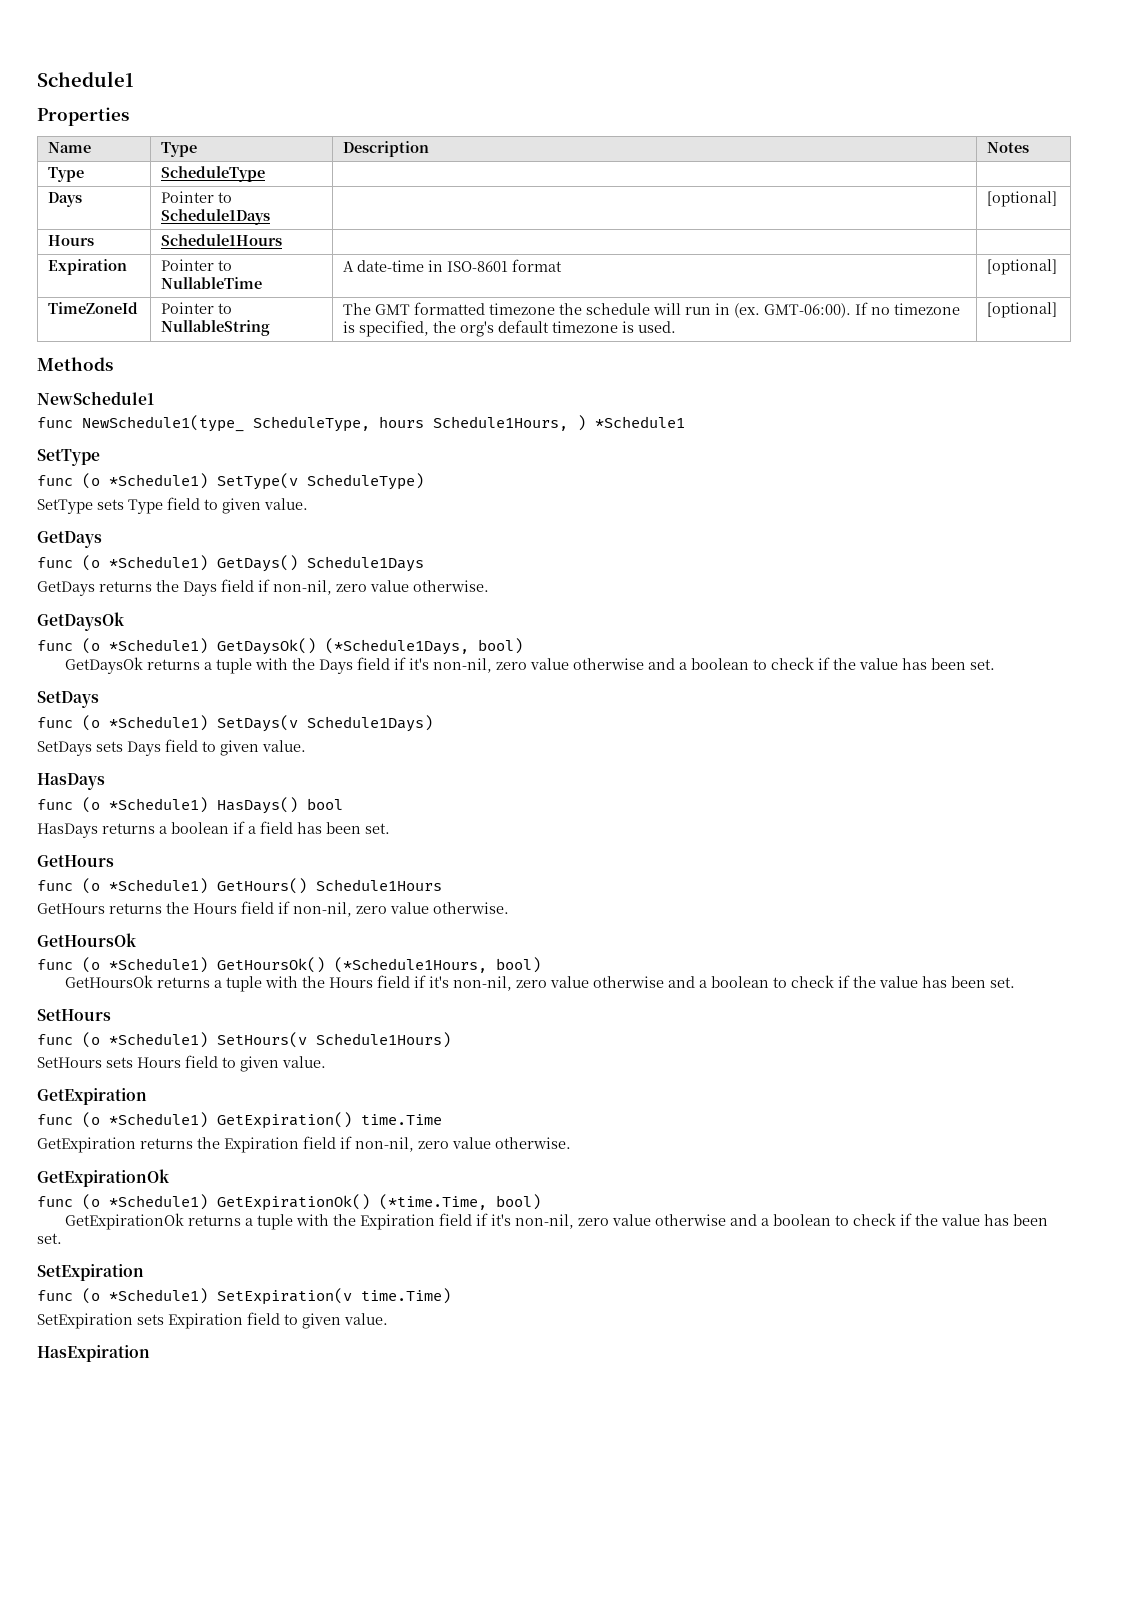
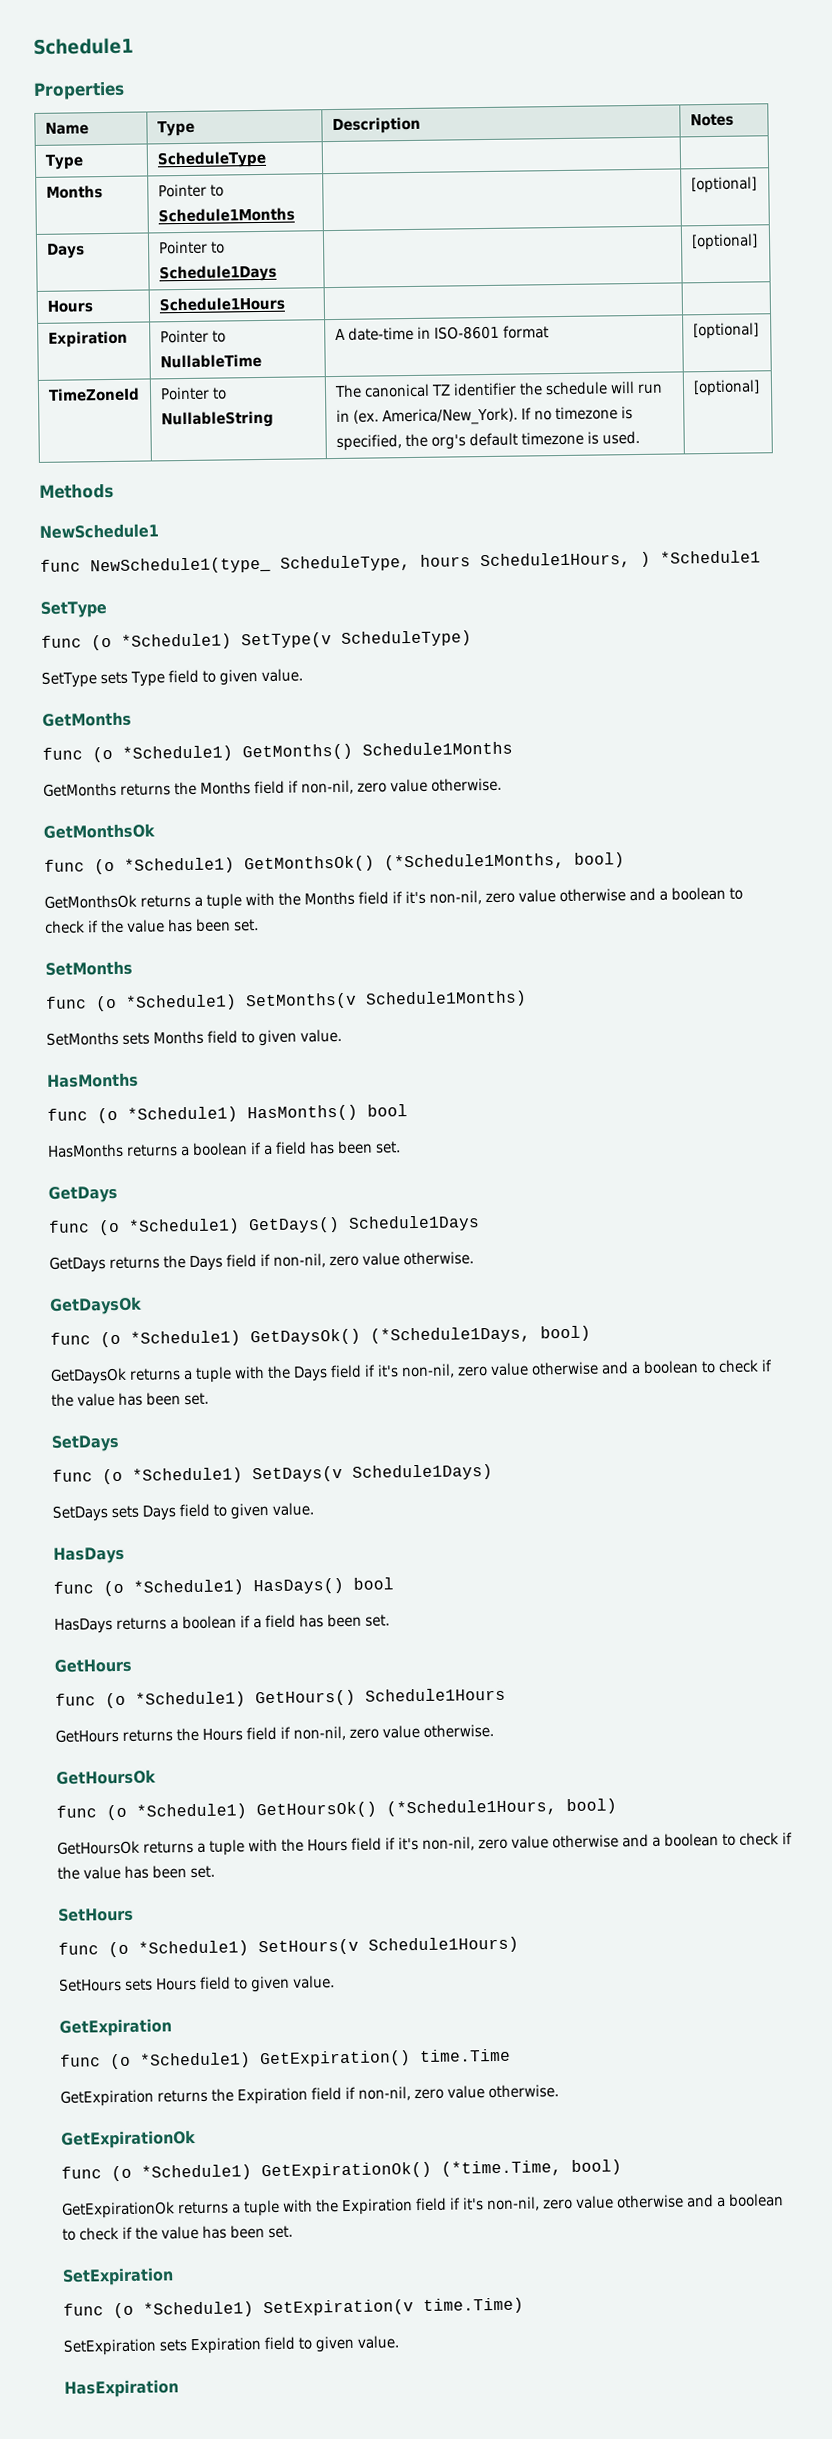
+ Months | Pointer to Schedule1Months | | [optional]
- TimeZoneId | Pointer to NullableString | The GMT formatted timezone the schedule will run in (ex. GMT-06:00). If no timezone is specified, the org's default timezone is used. | [optional]
+ TimeZoneId | Pointer to NullableString | The canonical TZ identifier the schedule will run in (ex. America/New_York). If no timezone is specified, the org's default timezone is used. | [optional]
  SetType sets Type field to given value.
+ GetMonths
+ func (o *Schedule1) GetMonths() Schedule1Months
+ GetMonths returns the Months field if non-nil, zero value otherwise.
+ GetMonthsOk
+ func (o *Schedule1) GetMonthsOk() (*Schedule1Months, bool)
+ GetMonthsOk returns a tuple with the Months field if it's non-nil, zero value otherwise and a boolean to check if the value has been set.
+ SetMonths
+ func (o *Schedule1) SetMonths(v Schedule1Months)
+ SetMonths sets Months field to given value.
+ HasMonths
+ func (o *Schedule1) HasMonths() bool
+ HasMonths returns a boolean if a field has been set.

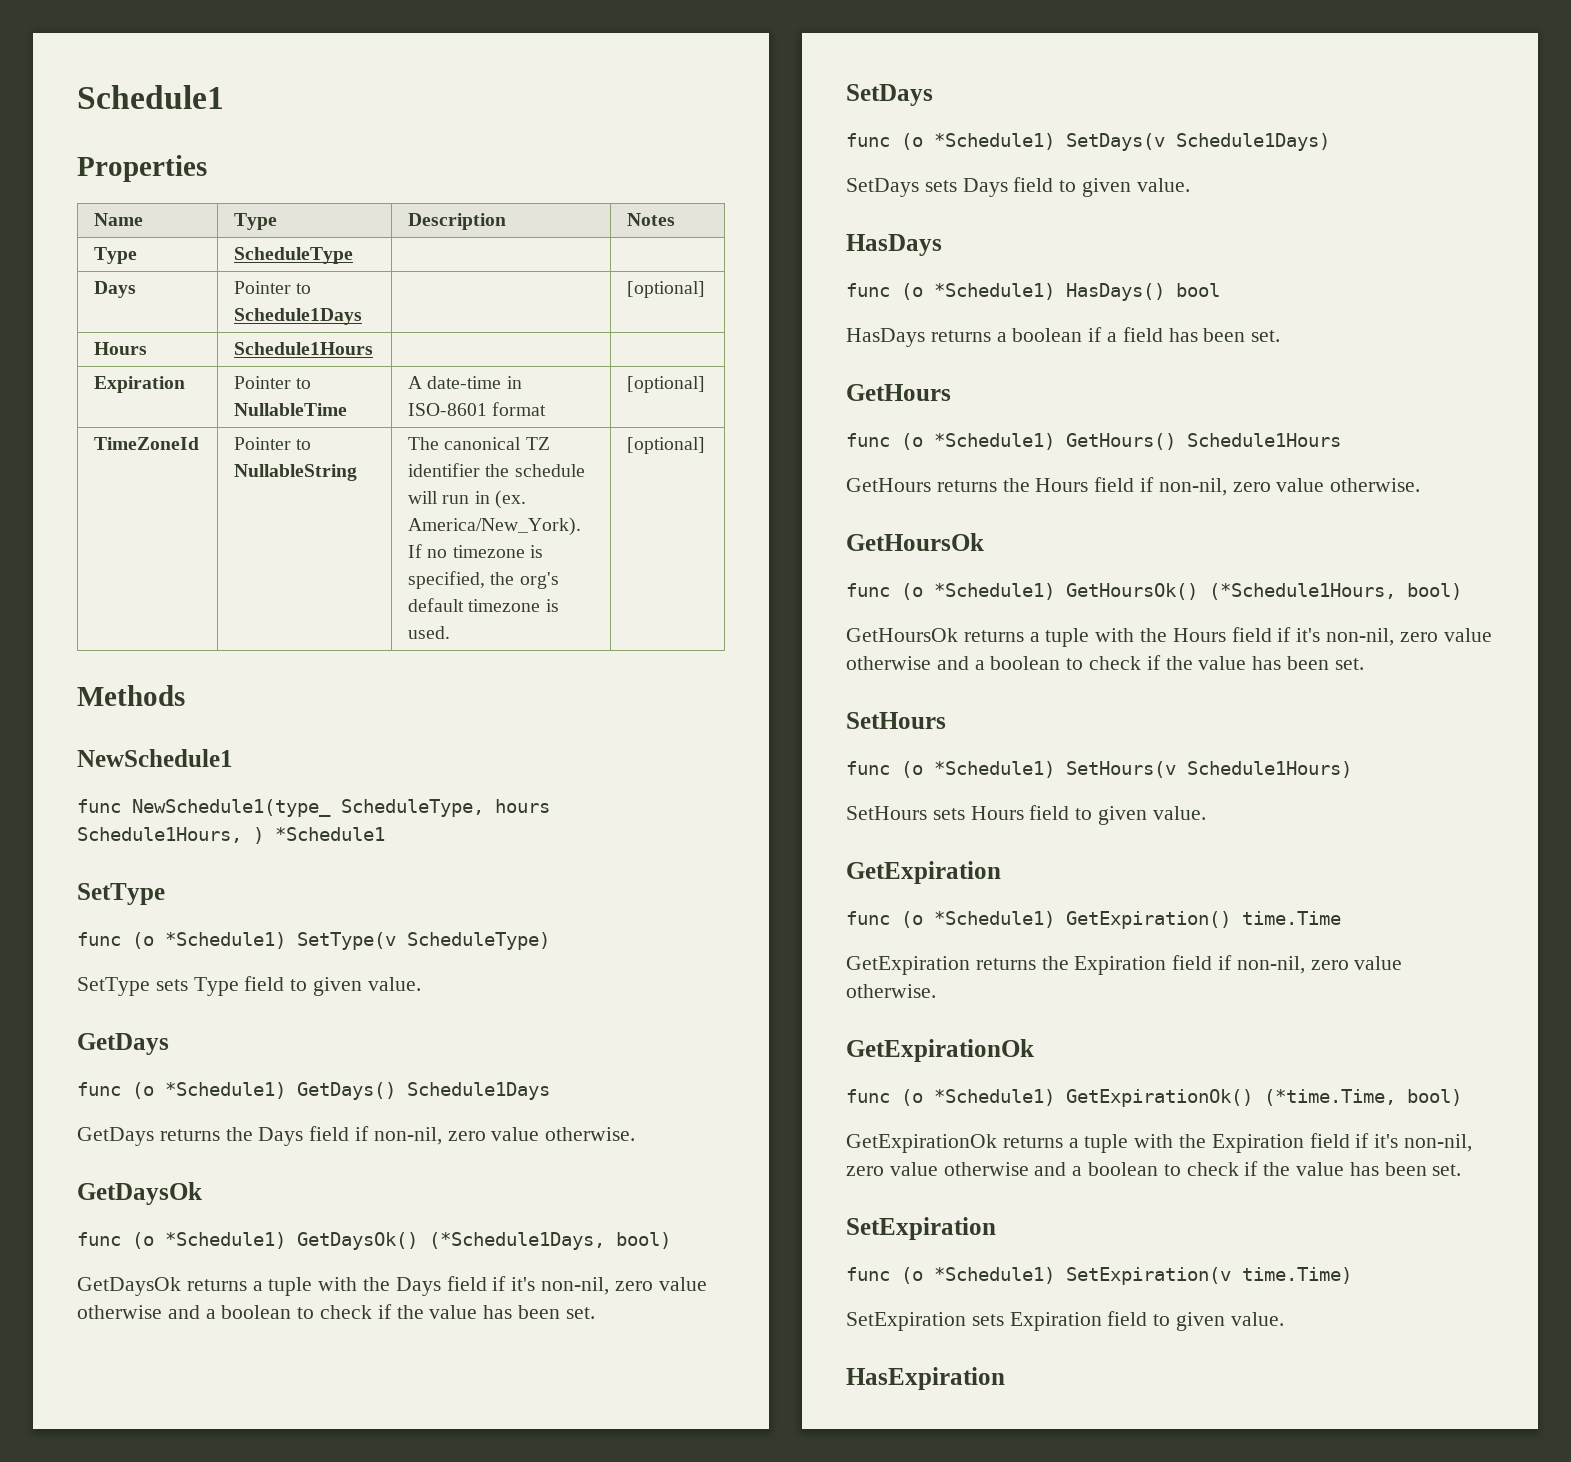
- Months | Pointer to Schedule1Months | | [optional]
  SetType sets Type field to given value.
- GetMonths
- func (o *Schedule1) GetMonths() Schedule1Months
- GetMonths returns the Months field if non-nil, zero value otherwise.
- GetMonthsOk
- func (o *Schedule1) GetMonthsOk() (*Schedule1Months, bool)
- GetMonthsOk returns a tuple with the Months field if it's non-nil, zero value otherwise and a boolean to check if the value has been set.
- SetMonths
- func (o *Schedule1) SetMonths(v Schedule1Months)
- SetMonths sets Months field to given value.
- HasMonths
- func (o *Schedule1) HasMonths() bool
- HasMonths returns a boolean if a field has been set.

